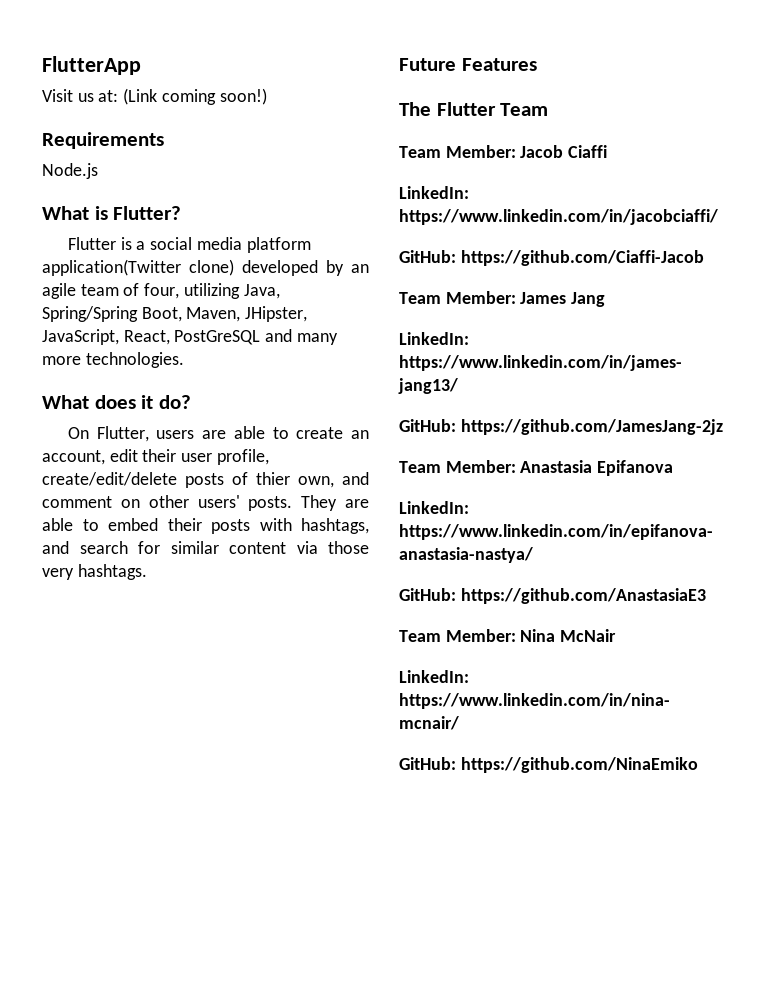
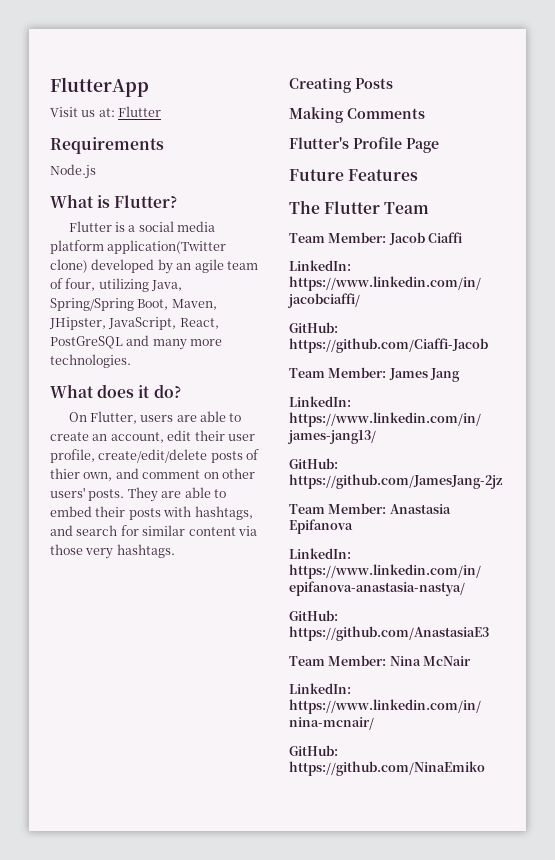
- Visit us at: (Link coming soon!)
+ Visit us at: Flutter
+ Creating Posts
+ Making Comments
+ Flutter's Profile Page

